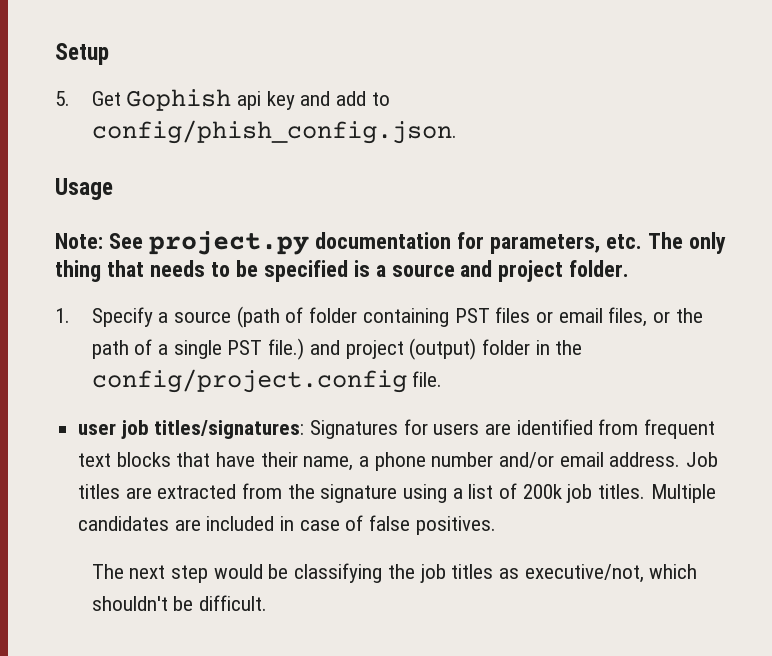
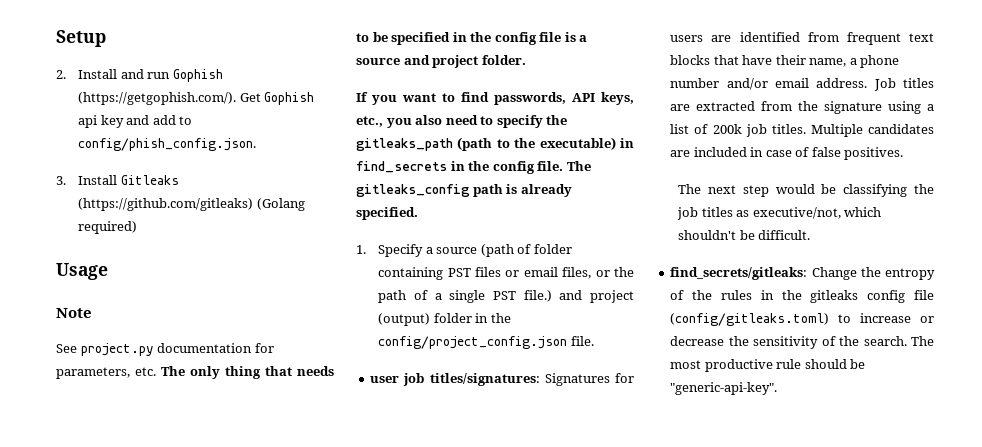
- 5. Get Gophish api key and add to config/phish_config.json.
+ 2. Install and run Gophish (https://getgophish.com/). Get Gophish api key and add to config/phish_config.json.
+ 3. Install Gitleaks (https://github.com/gitleaks) (Golang required)
- Note: See project.py documentation for parameters, etc. The only thing that needs to be specified is a source and project folder.
+ Note
+ See project.py documentation for parameters, etc. The only thing that needs to be specified in the config file is a source and project folder.
+ If you want to find passwords, API keys, etc., you also need to specify the gitleaks_path (path to the executable) in find_secrets in the config file. The gitleaks_config path is already specified.
- 1. Specify a source (path of folder containing PST files or email files, or the path of a single PST file.) and project (output) folder in the config/project.config file.
+ 1. Specify a source (path of folder containing PST files or email files, or the path of a single PST file.) and project (output) folder in the config/project_config.json file.
+ find_secrets/gitleaks: Change the entropy of the rules in the gitleaks config file (config/gitleaks.toml) to increase or decrease the sensitivity of the search. The most productive rule should be "generic-api-key".

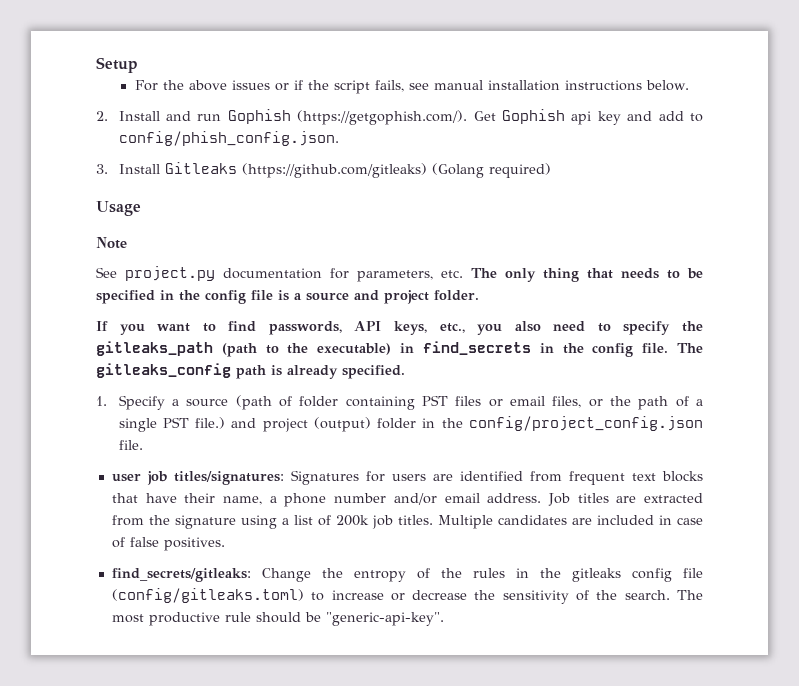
+ For the above issues or if the script fails, see manual installation instructions below.
- The next step would be classifying the job titles as executive/not, which shouldn't be difficult.

